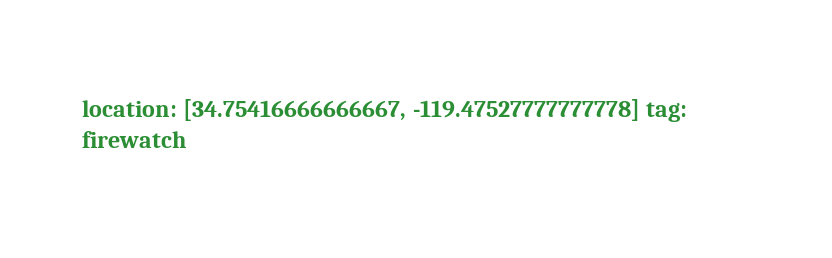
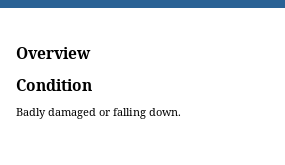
- location: [34.75416666666667, -119.47527777777778] tag: firewatch
+ Overview
+ Condition
+ Badly damaged or falling down.

